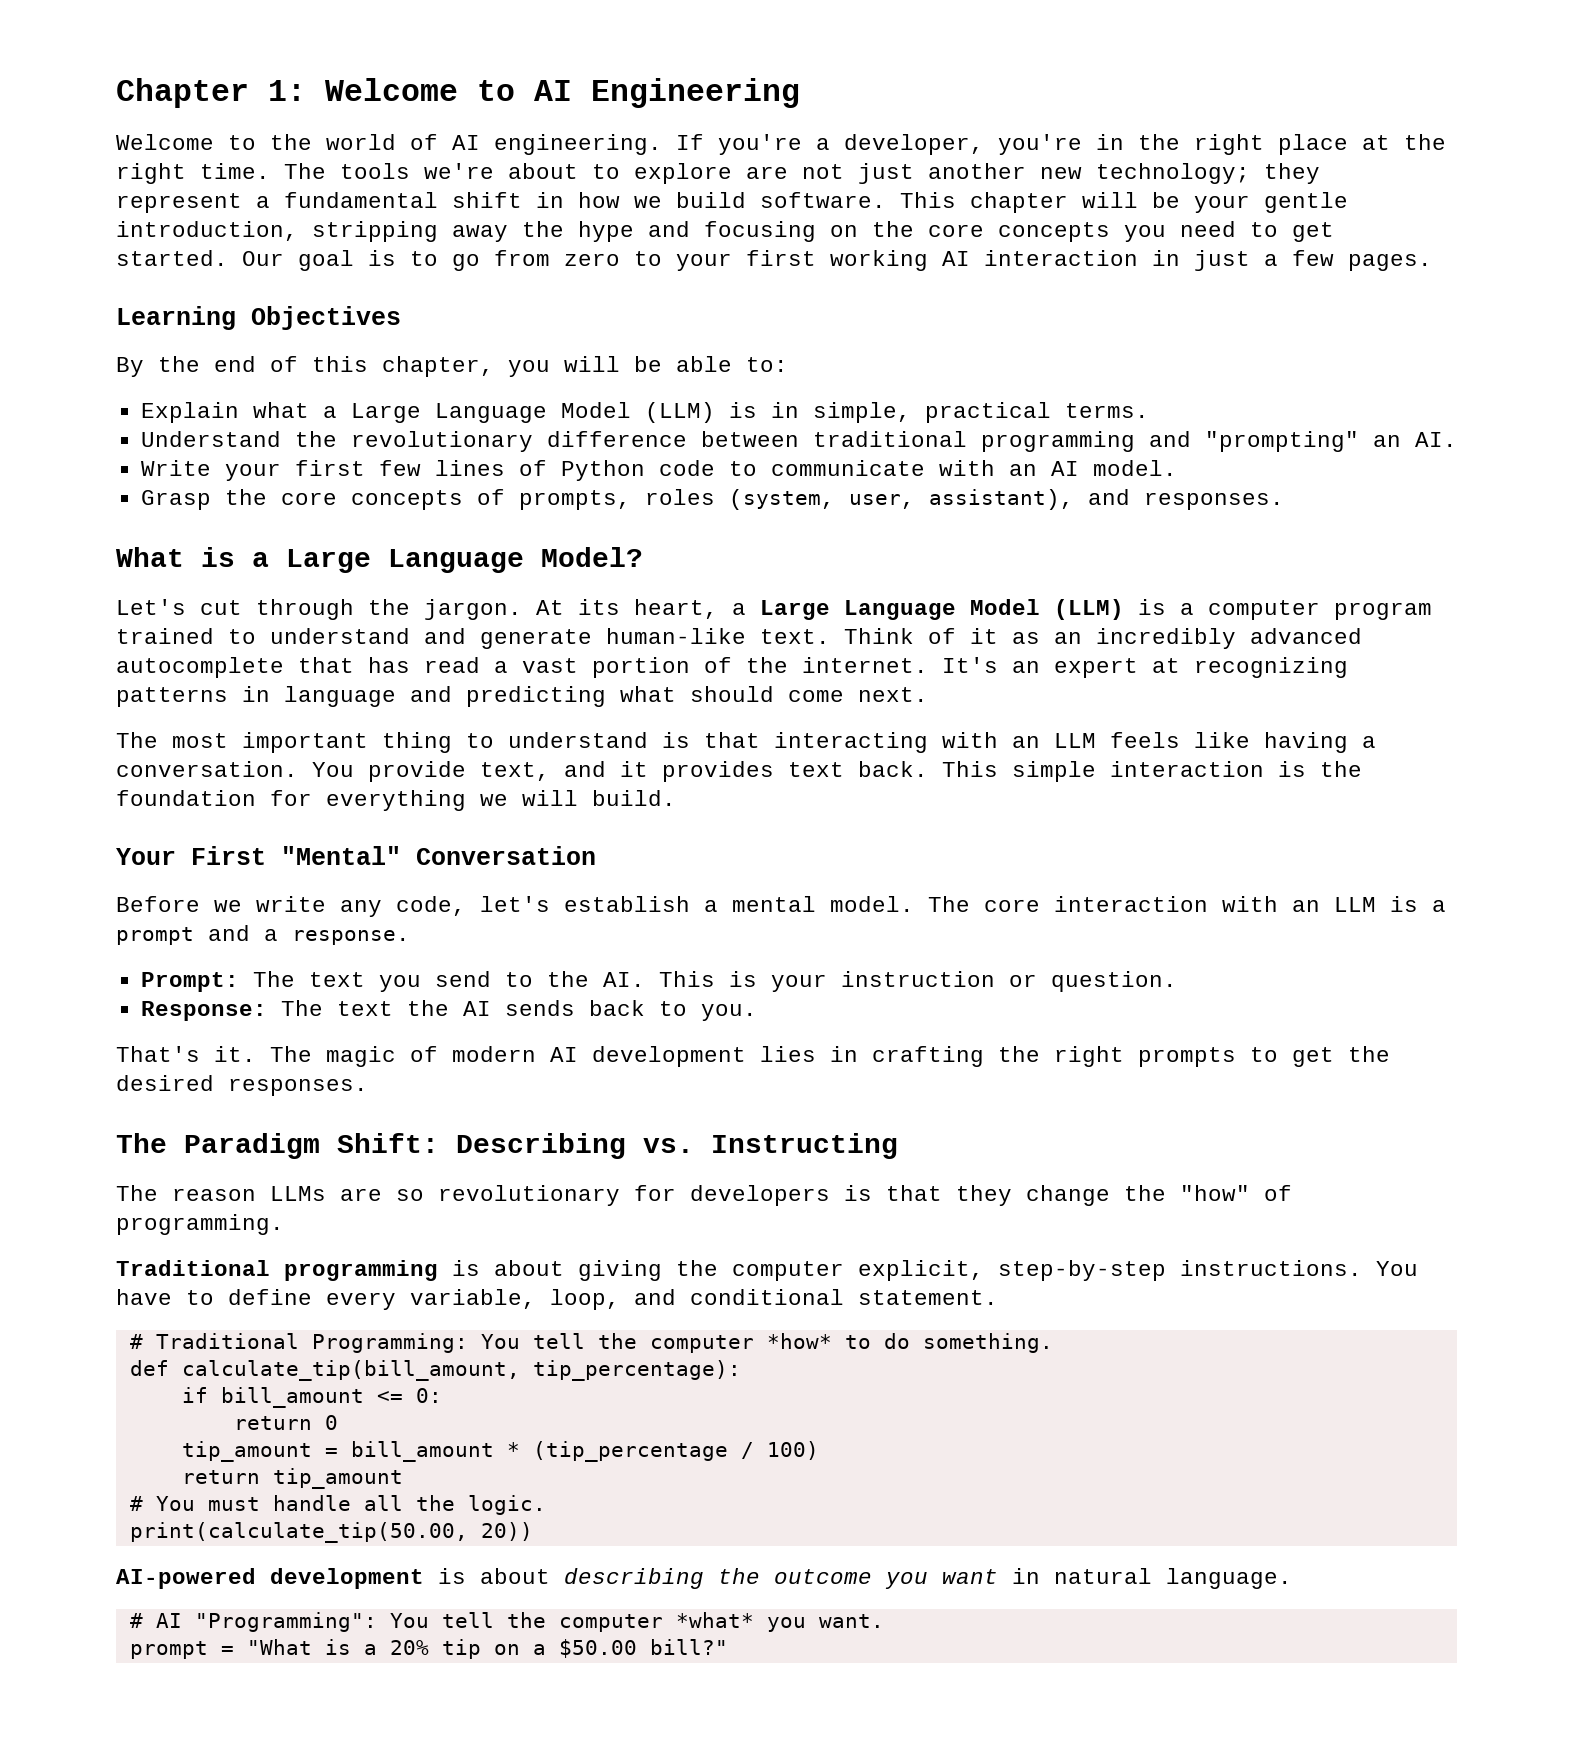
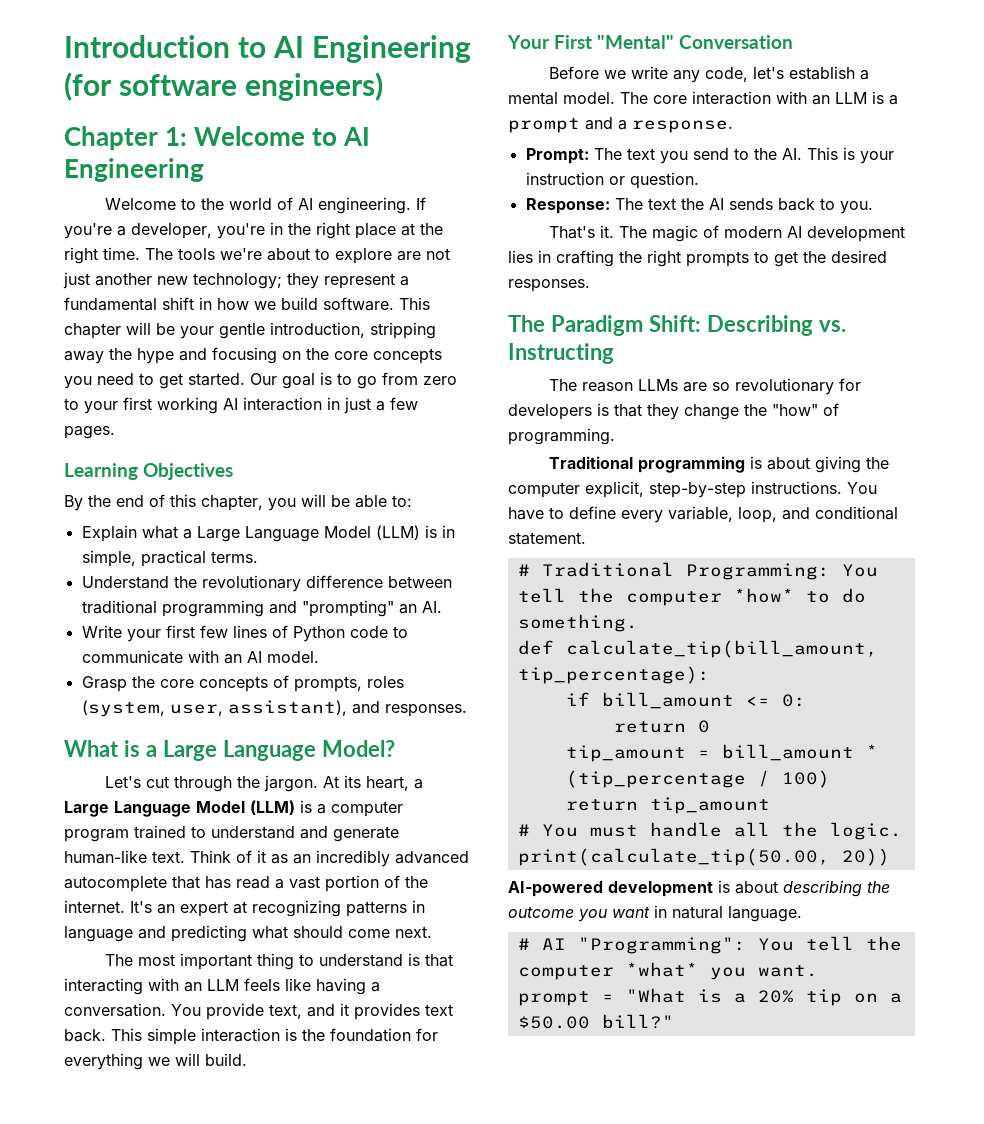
+ Introduction to AI Engineering (for software engineers)

